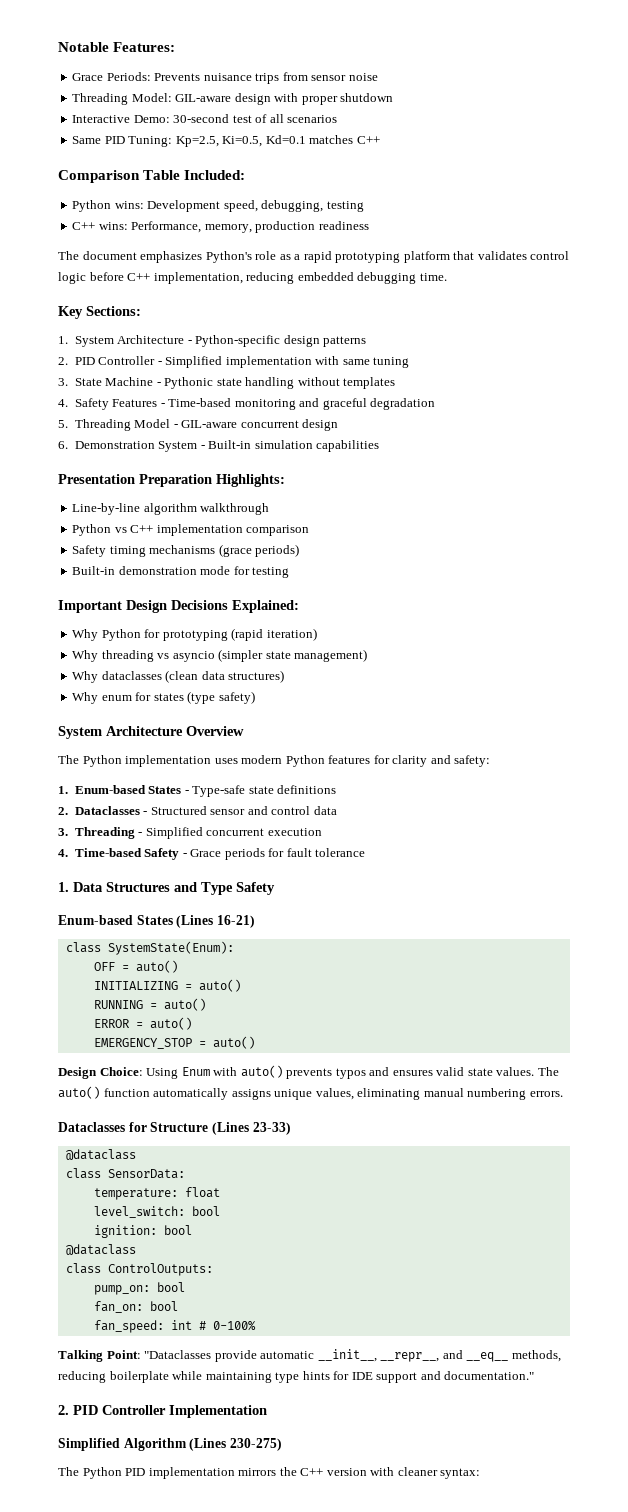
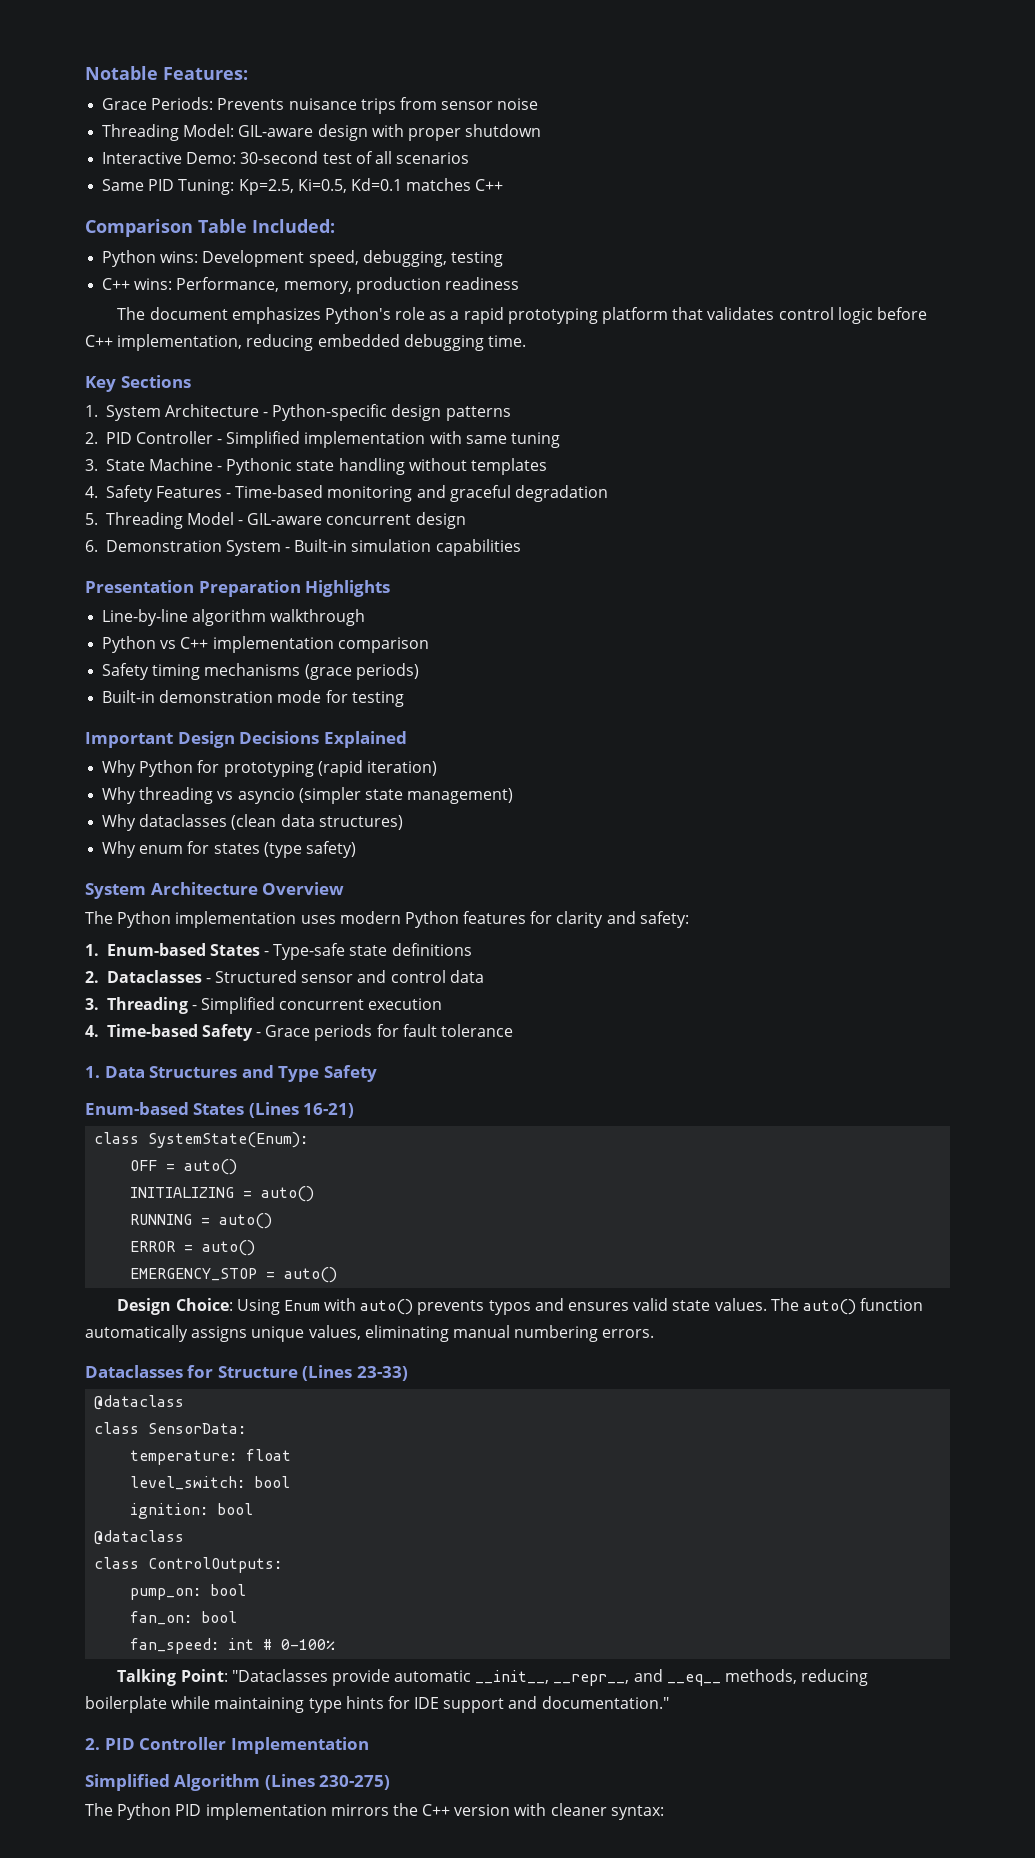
- Key Sections:
+ Key Sections
- Presentation Preparation Highlights:
+ Presentation Preparation Highlights
- Important Design Decisions Explained:
+ Important Design Decisions Explained

